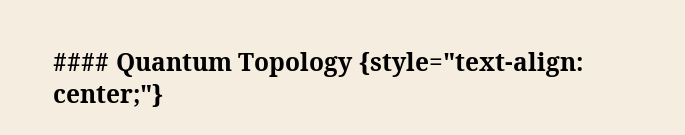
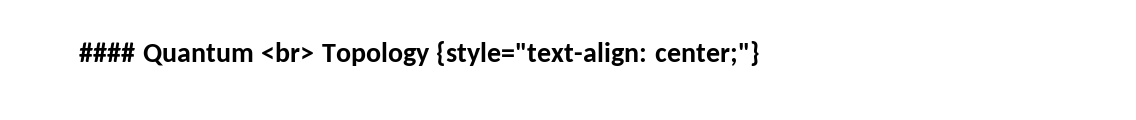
- #### Quantum Topology {style="text-align: center;"}
+ #### Quantum <br> Topology {style="text-align: center;"}

